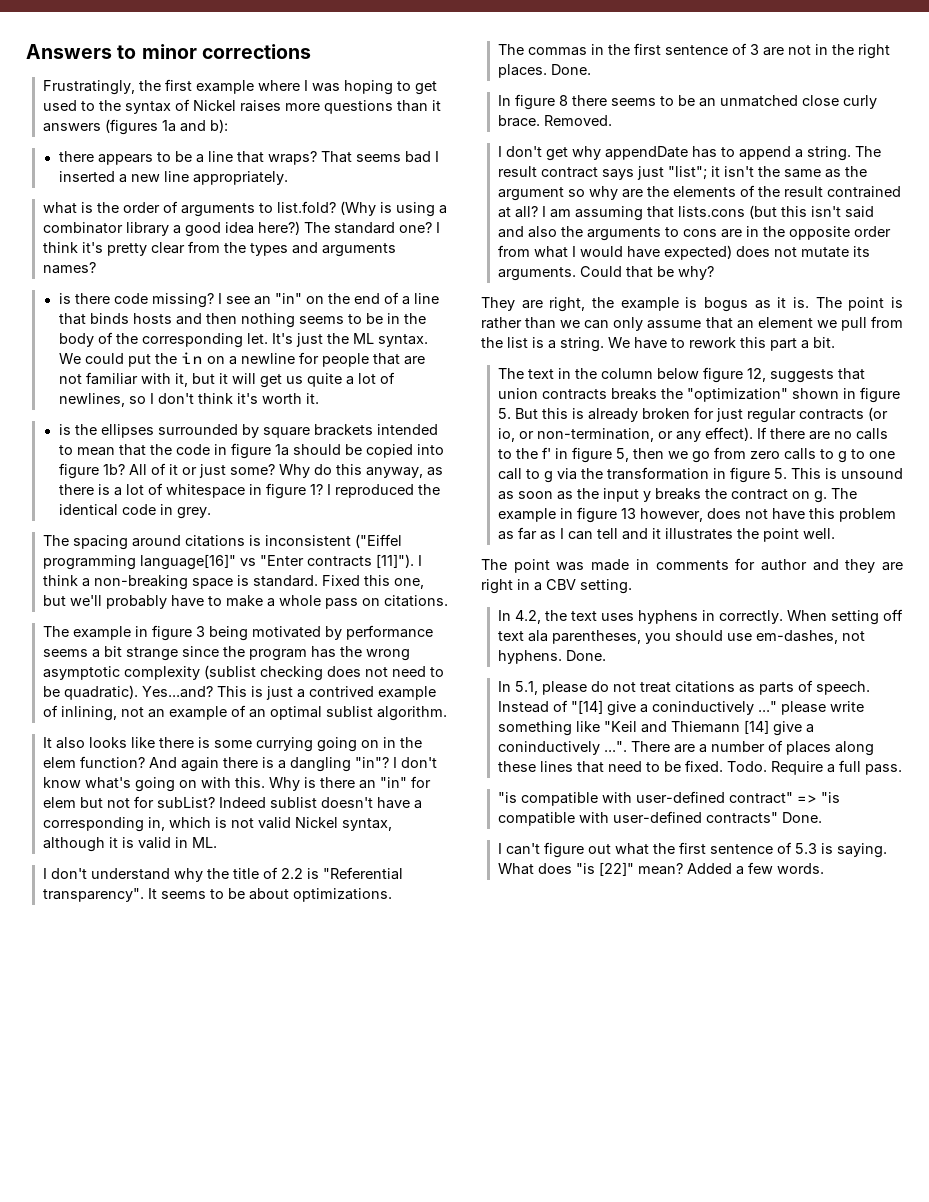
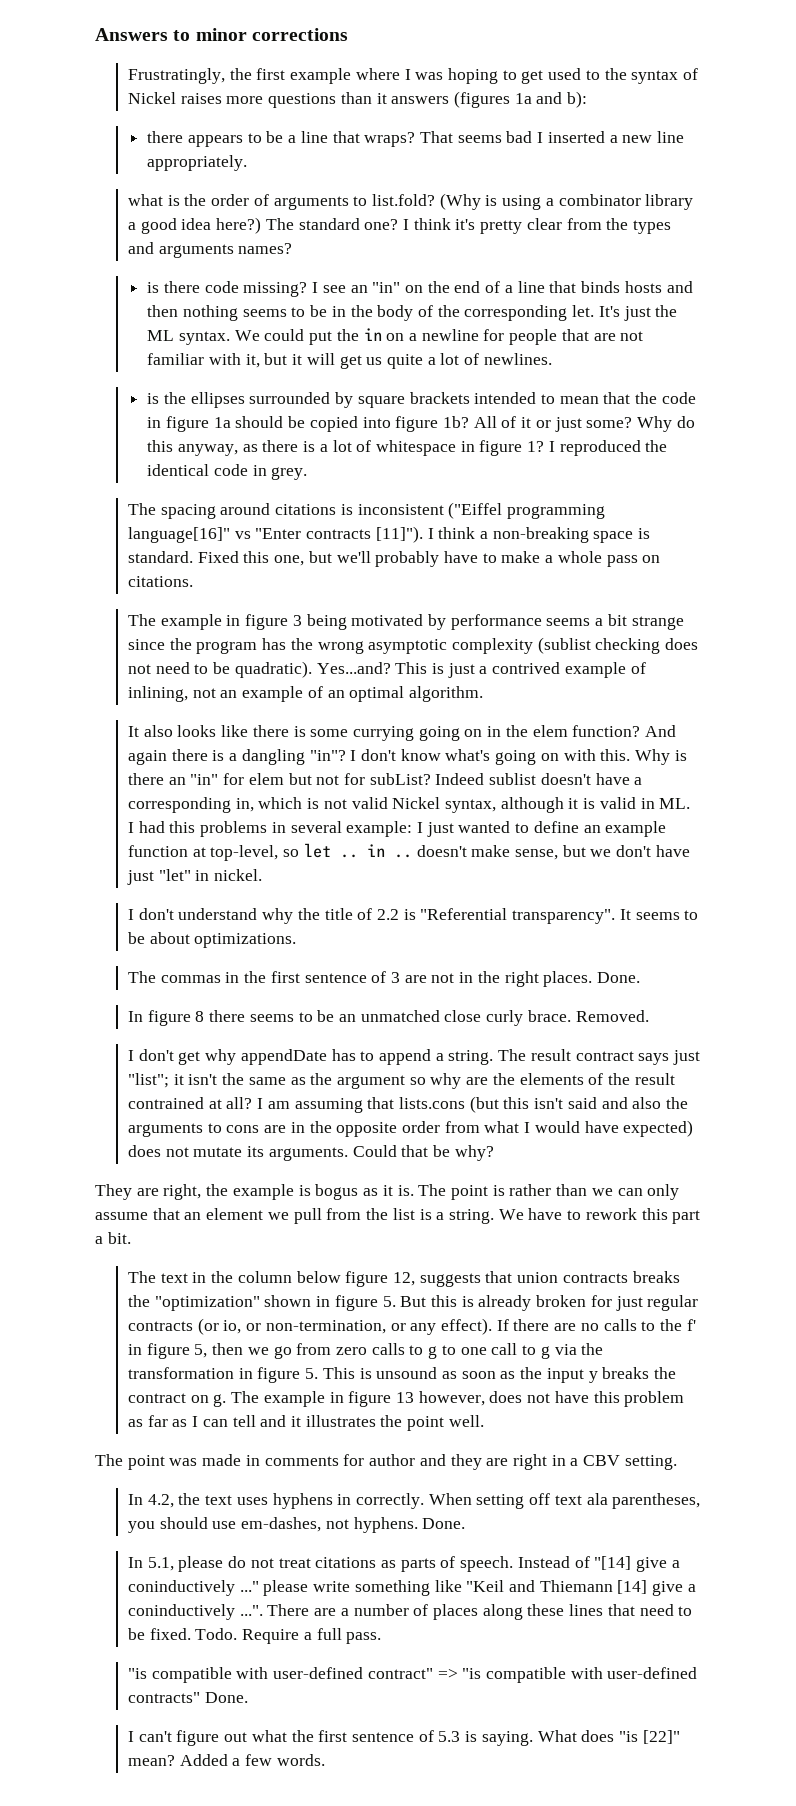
- We could put the in on a newline for people that are not familiar with it, but it will get us quite a lot of newlines, so I don't think it's worth it.
+ We could put the in on a newline for people that are not familiar with it, but it will get us quite a lot of newlines.
- This is just a contrived example of inlining, not an example of an optimal sublist algorithm.
+ This is just a contrived example of inlining, not an example of an optimal algorithm.
- Indeed sublist doesn't have a corresponding in, which is not valid Nickel syntax, although it is valid in ML.
+ Indeed sublist doesn't have a corresponding in, which is not valid Nickel syntax, although it is valid in ML. I had this problems in several example: I just wanted to define an example function at top-level, so let .. in .. doesn't make sense, but we don't have just "let" in nickel.

